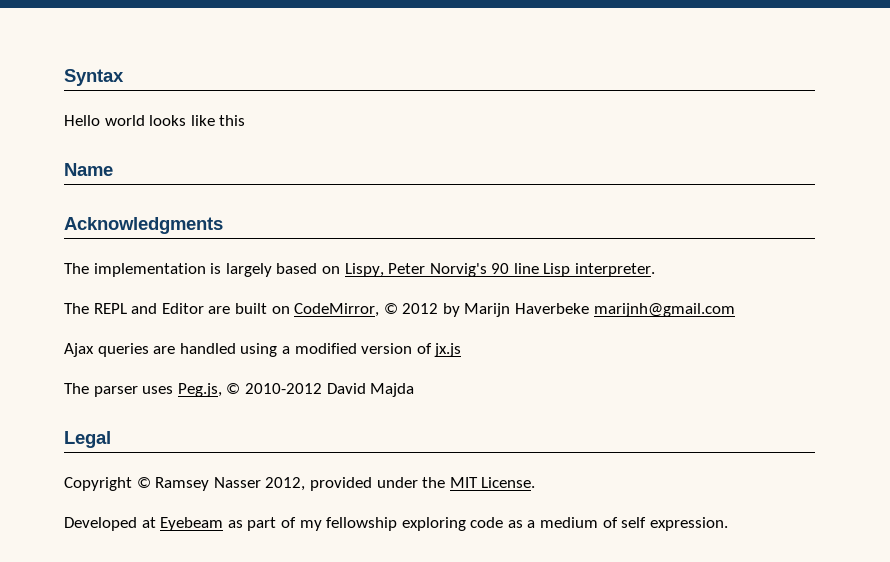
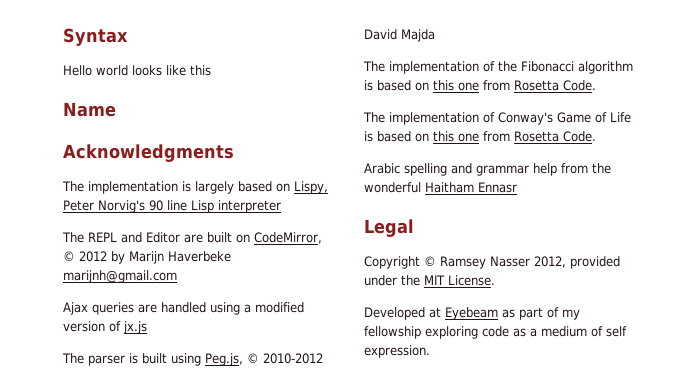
- The implementation is largely based on Lispy, Peter Norvig's 90 line Lisp interpreter.
+ The implementation is largely based on Lispy, Peter Norvig's 90 line Lisp interpreter
- The parser uses Peg.js, © 2010-2012 David Majda
+ The parser is built using Peg.js, © 2010-2012 David Majda
+ The implementation of the Fibonacci algorithm is based on this one from Rosetta Code.
+ The implementation of Conway's Game of Life is based on this one from Rosetta Code.
+ Arabic spelling and grammar help from the wonderful Haitham Ennasr

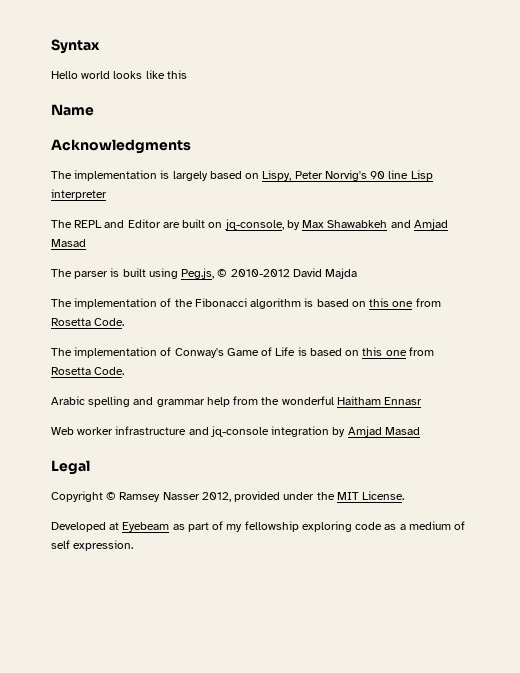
- The REPL and Editor are built on CodeMirror, © 2012 by Marijn Haverbeke marijnh@gmail.com
- Ajax queries are handled using a modified version of jx.js
+ The REPL and Editor are built on jq-console, by Max Shawabkeh and Amjad Masad
+ Web worker infrastructure and jq-console integration by Amjad Masad

